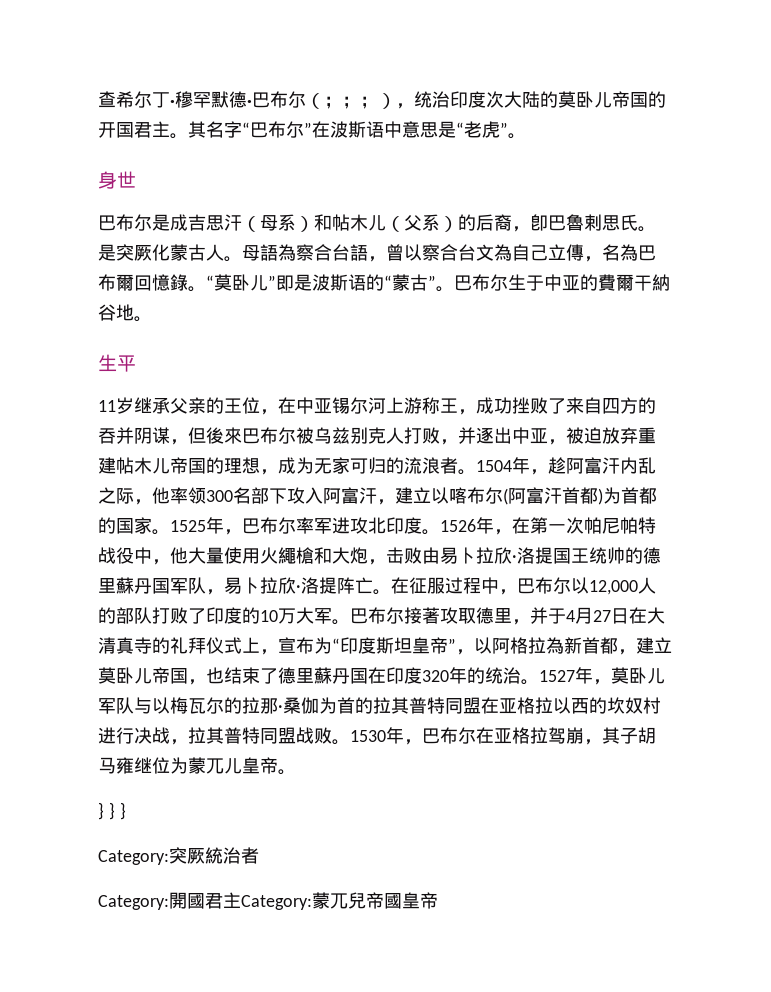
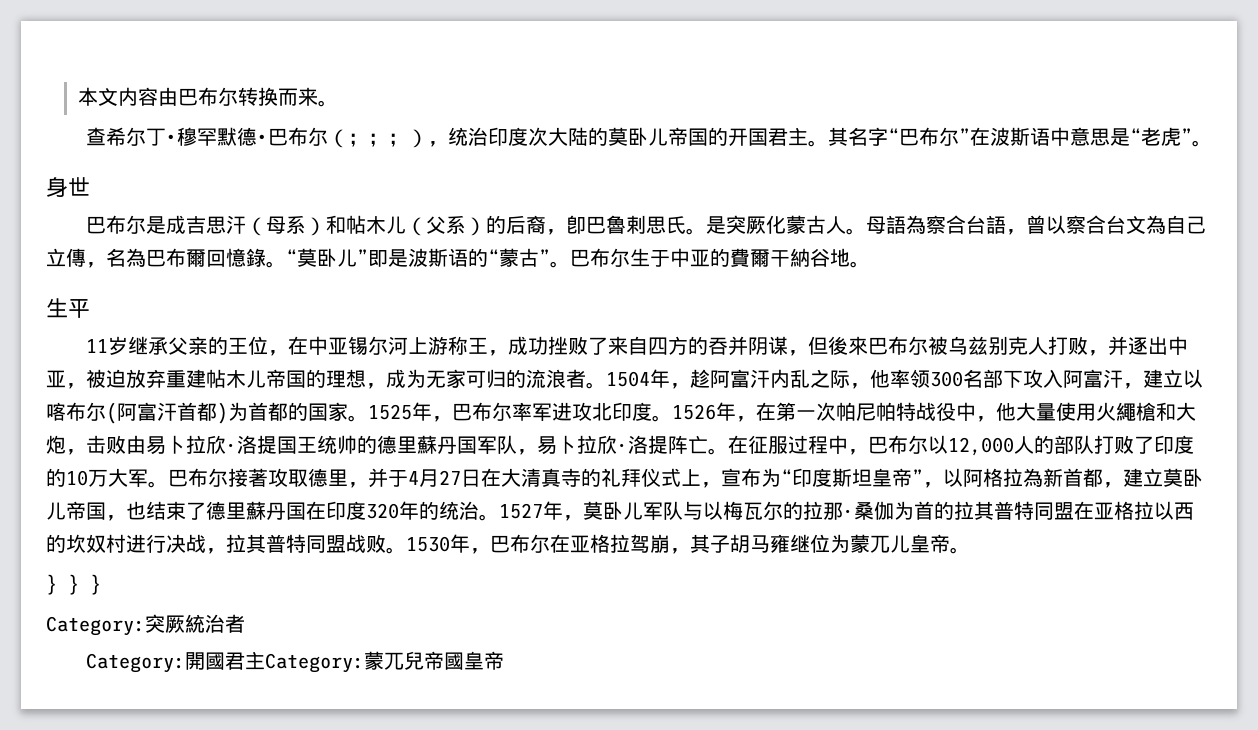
+ 本文内容由巴布尔转换而来。

